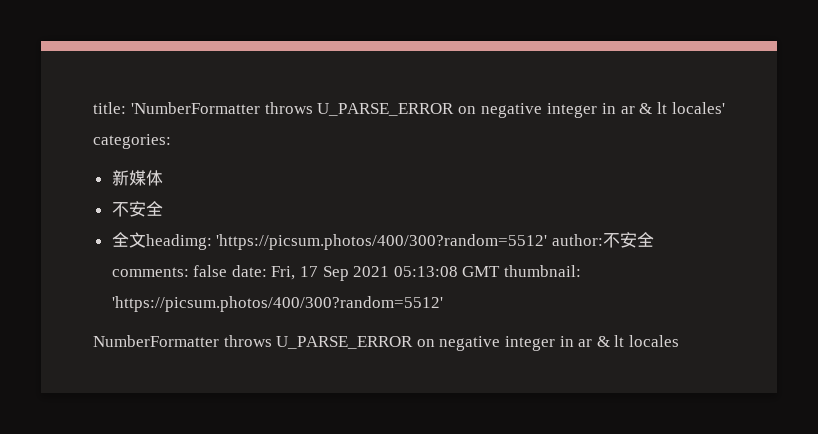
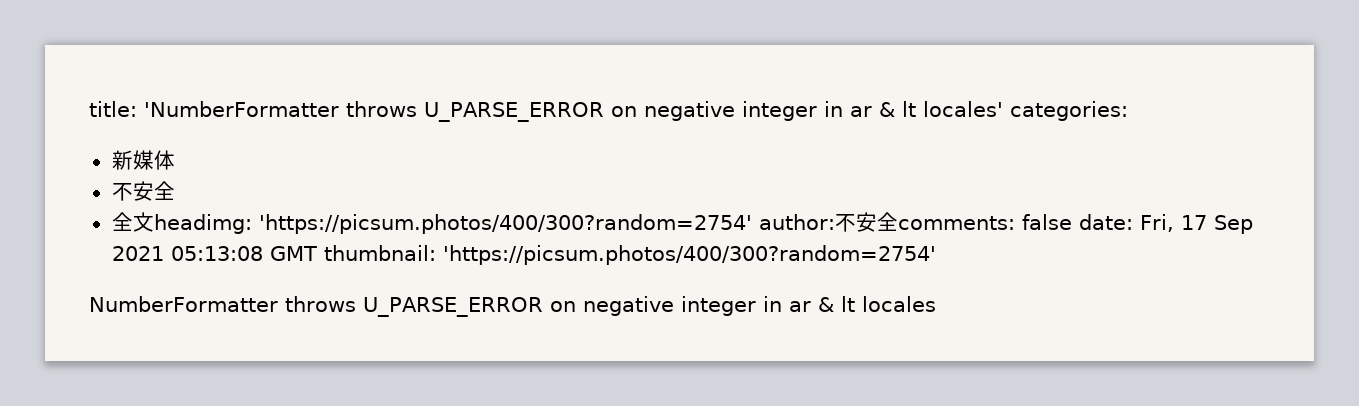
- 全文headimg: 'https://picsum.photos/400/300?random=5512' author:不安全comments: false date: Fri, 17 Sep 2021 05:13:08 GMT thumbnail: 'https://picsum.photos/400/300?random=5512'
+ 全文headimg: 'https://picsum.photos/400/300?random=2754' author:不安全comments: false date: Fri, 17 Sep 2021 05:13:08 GMT thumbnail: 'https://picsum.photos/400/300?random=2754'

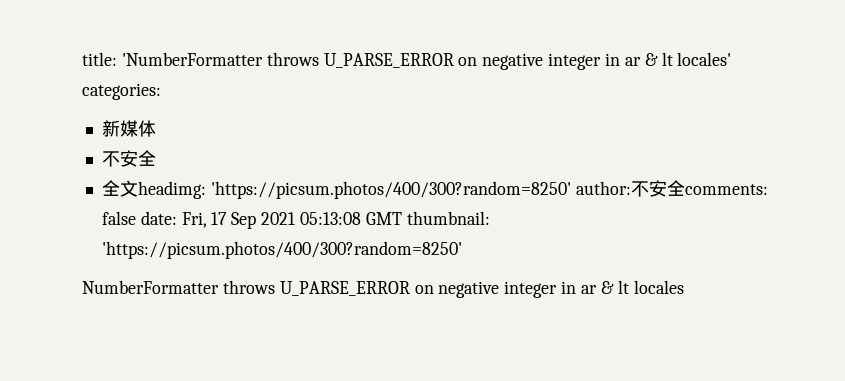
- 全文headimg: 'https://picsum.photos/400/300?random=2754' author:不安全comments: false date: Fri, 17 Sep 2021 05:13:08 GMT thumbnail: 'https://picsum.photos/400/300?random=2754'
+ 全文headimg: 'https://picsum.photos/400/300?random=8250' author:不安全comments: false date: Fri, 17 Sep 2021 05:13:08 GMT thumbnail: 'https://picsum.photos/400/300?random=8250'

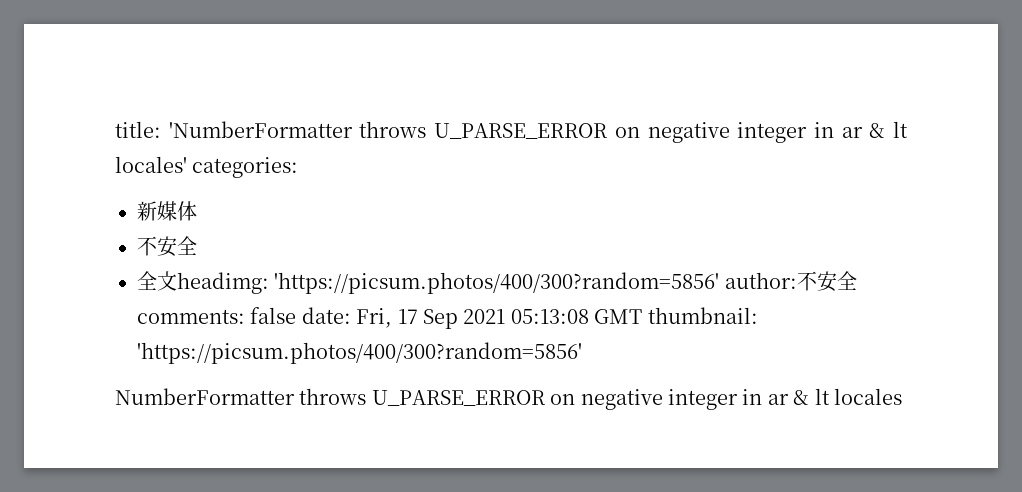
- 全文headimg: 'https://picsum.photos/400/300?random=8250' author:不安全comments: false date: Fri, 17 Sep 2021 05:13:08 GMT thumbnail: 'https://picsum.photos/400/300?random=8250'
+ 全文headimg: 'https://picsum.photos/400/300?random=5856' author:不安全comments: false date: Fri, 17 Sep 2021 05:13:08 GMT thumbnail: 'https://picsum.photos/400/300?random=5856'

